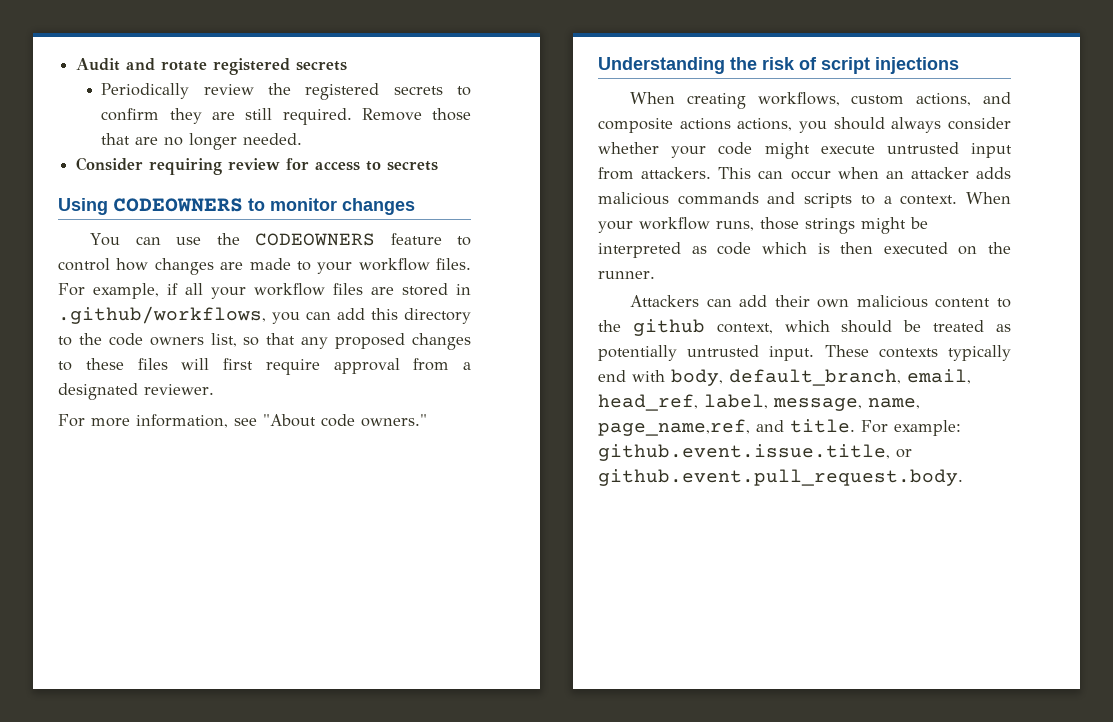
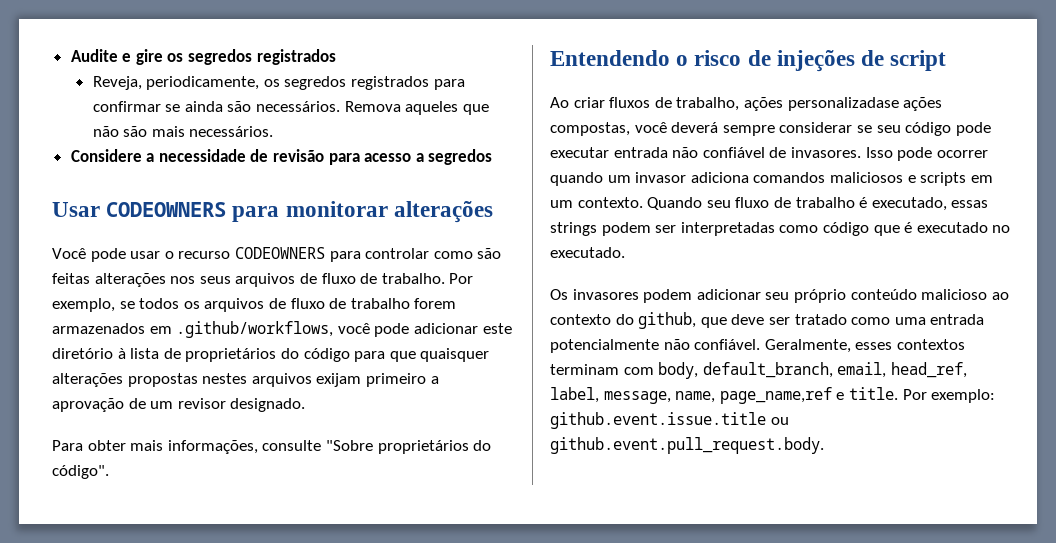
- Audit and rotate registered secrets
- Periodically review the registered secrets to confirm they are still required. Remove those that are no longer needed.
- Consider requiring review for access to secrets
- Using CODEOWNERS to monitor changes
- You can use the CODEOWNERS feature to control how changes are made to your workflow files. For example, if all your workflow files are stored in .github/workflows, you can add this directory to the code owners list, so that any proposed changes to these files will first require approval from a designated reviewer.
- For more information, see "About code owners."
- Understanding the risk of script injections
- When creating workflows, custom actions, and composite actions actions, you should always consider whether your code might execute untrusted input from attackers. This can occur when an attacker adds malicious commands and scripts to a context. When your workflow runs, those strings might be interpreted as code which is then executed on the runner.
- Attackers can add their own malicious content to the github context, which should be treated as potentially untrusted input. These contexts typically end with body, default_branch, email, head_ref, label, message, name, page_name,ref, and title. For example: github.event.issue.title, or github.event.pull_request.body.
+ Audite e gire os segredos registrados
+ Reveja, periodicamente, os segredos registrados para confirmar se ainda são necessários. Remova aqueles que não são mais necessários.
+ Considere a necessidade de revisão para acesso a segredos
+ Usar CODEOWNERS para monitorar alterações
+ Você pode usar o recurso CODEOWNERS para controlar como são feitas alterações nos seus arquivos de fluxo de trabalho. Por exemplo, se todos os arquivos de fluxo de trabalho forem armazenados em .github/workflows, você pode adicionar este diretório à lista de proprietários do código para que quaisquer alterações propostas nestes arquivos exijam primeiro a aprovação de um revisor designado.
+ Para obter mais informações, consulte "Sobre proprietários do código".
+ Entendendo o risco de injeções de script
+ Ao criar fluxos de trabalho, ações personalizadase ações compostas, você deverá sempre considerar se seu código pode executar entrada não confiável de invasores. Isso pode ocorrer quando um invasor adiciona comandos maliciosos e scripts em um contexto. Quando seu fluxo de trabalho é executado, essas strings podem ser interpretadas como código que é executado no executado.
+ Os invasores podem adicionar seu próprio conteúdo malicioso ao contexto do github, que deve ser tratado como uma entrada potencialmente não confiável. Geralmente, esses contextos terminam com body, default_branch, email, head_ref, label, message, name, page_name,ref e title. Por exemplo: github.event.issue.title ou github.event.pull_request.body.

